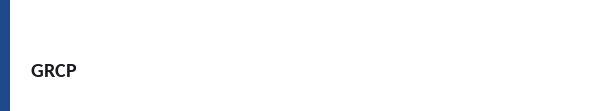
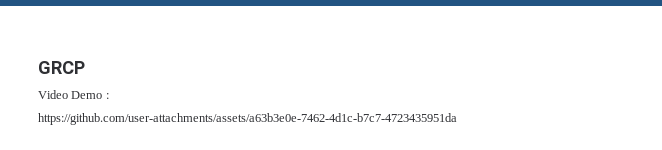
+ Video Demo :
+ https://github.com/user-attachments/assets/a63b3e0e-7462-4d1c-b7c7-4723435951da

